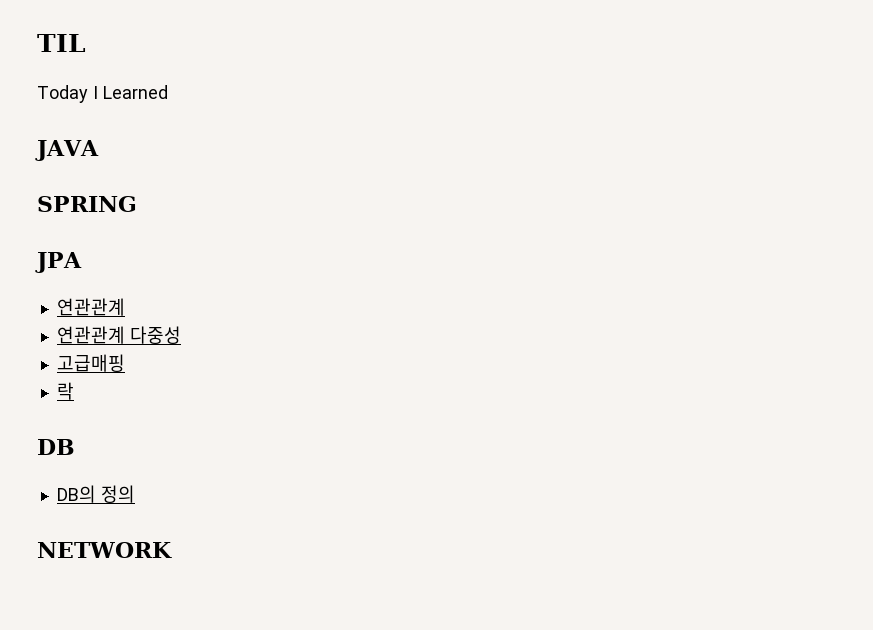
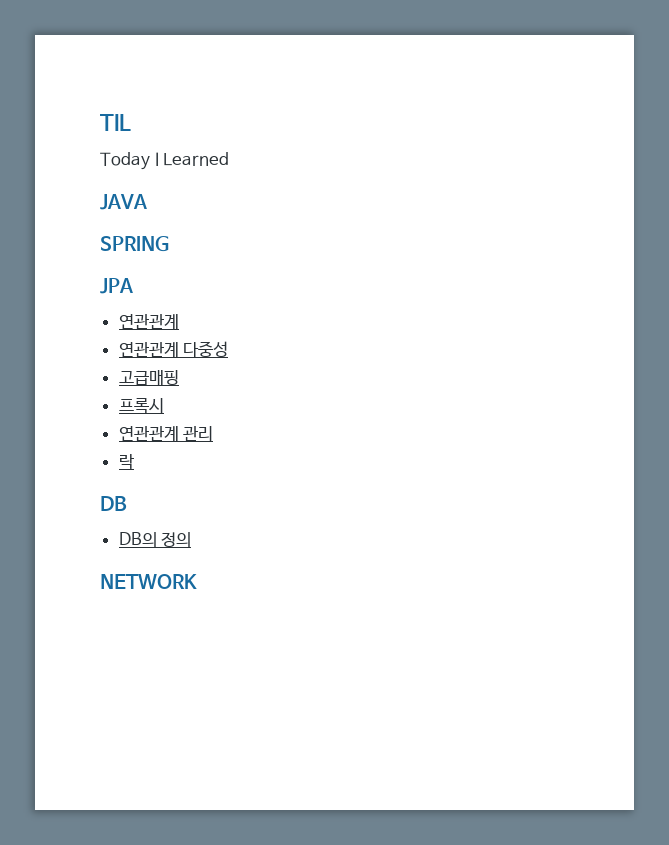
+ 프록시
+ 연관관계 관리

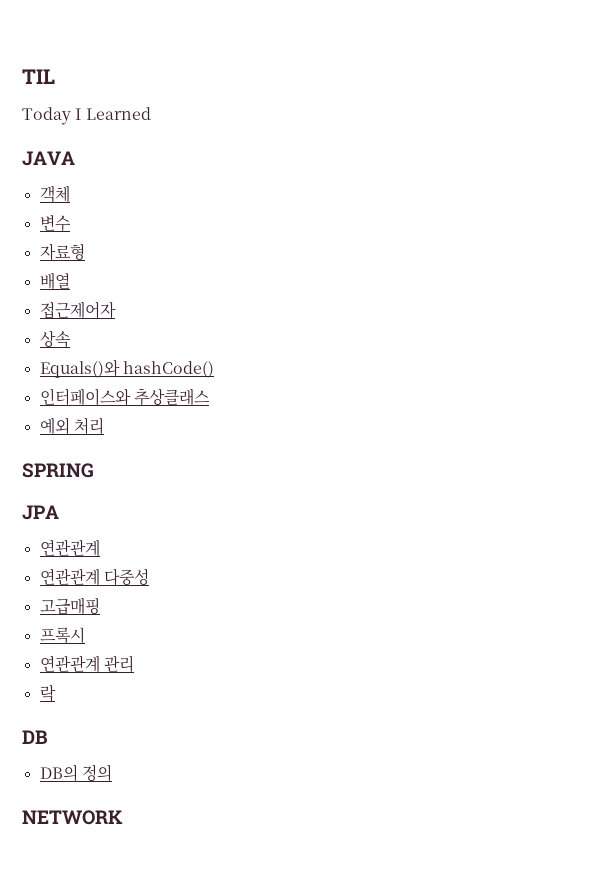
+ 객체
+ 변수
+ 자료형
+ 배열
+ 접근제어자
+ 상속
+ Equals()와 hashCode()
+ 인터페이스와 추상클래스
+ 예외 처리

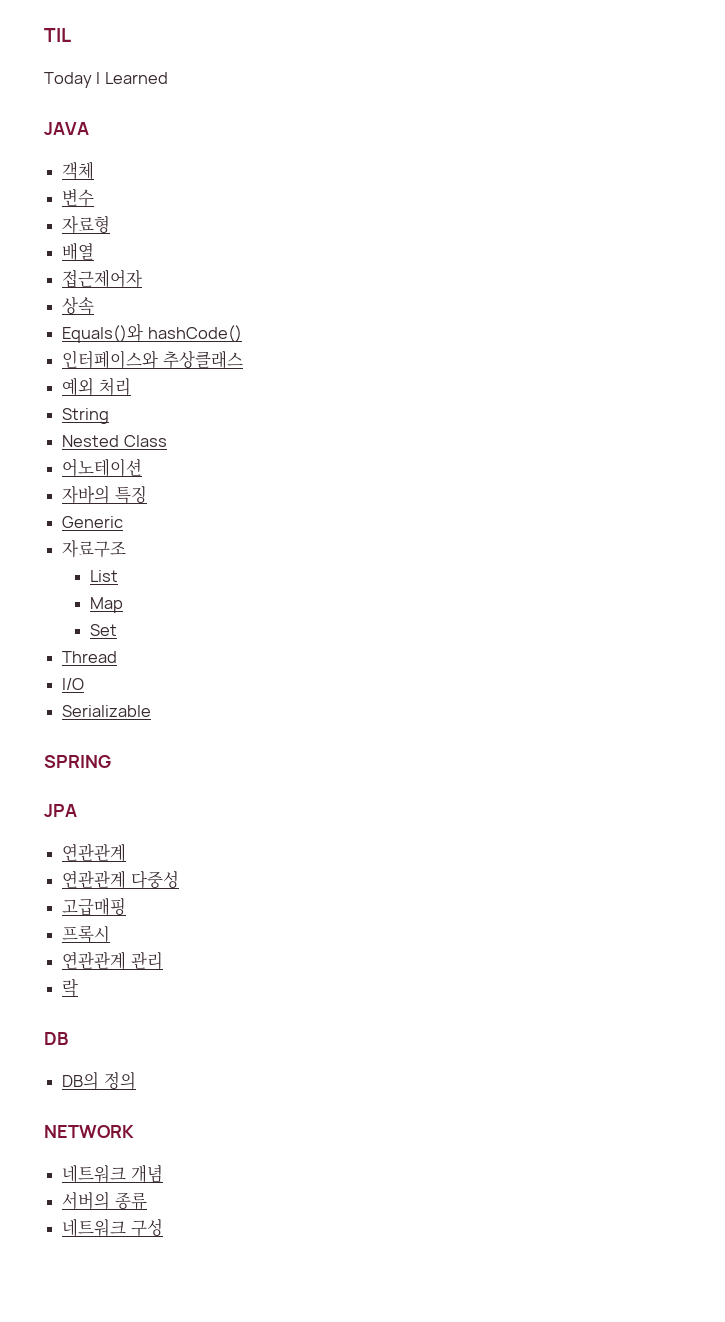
+ String
+ Nested Class
+ 어노테이션
+ 자바의 특징
+ Generic
+ 자료구조
+ List
+ Map
+ Set
+ Thread
+ I/O
+ Serializable
+ 네트워크 개념
+ 서버의 종류
+ 네트워크 구성

